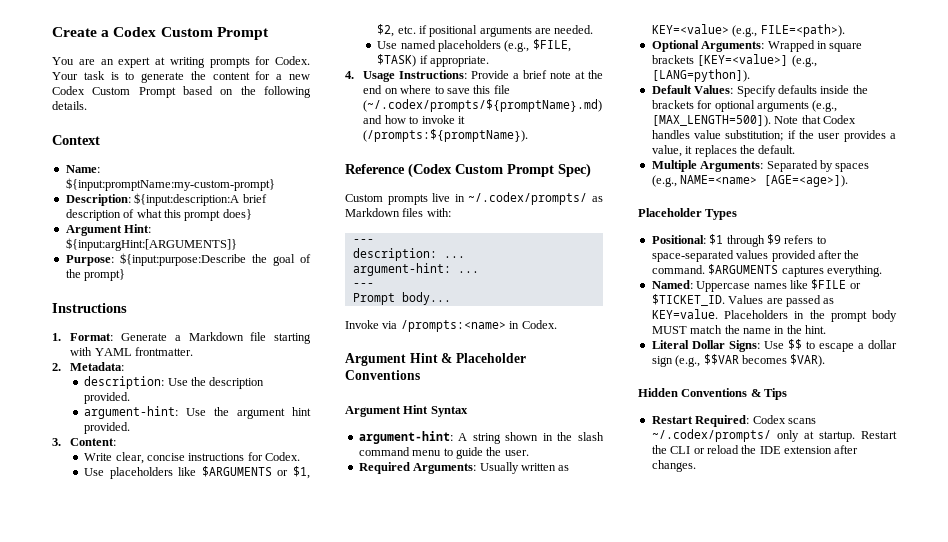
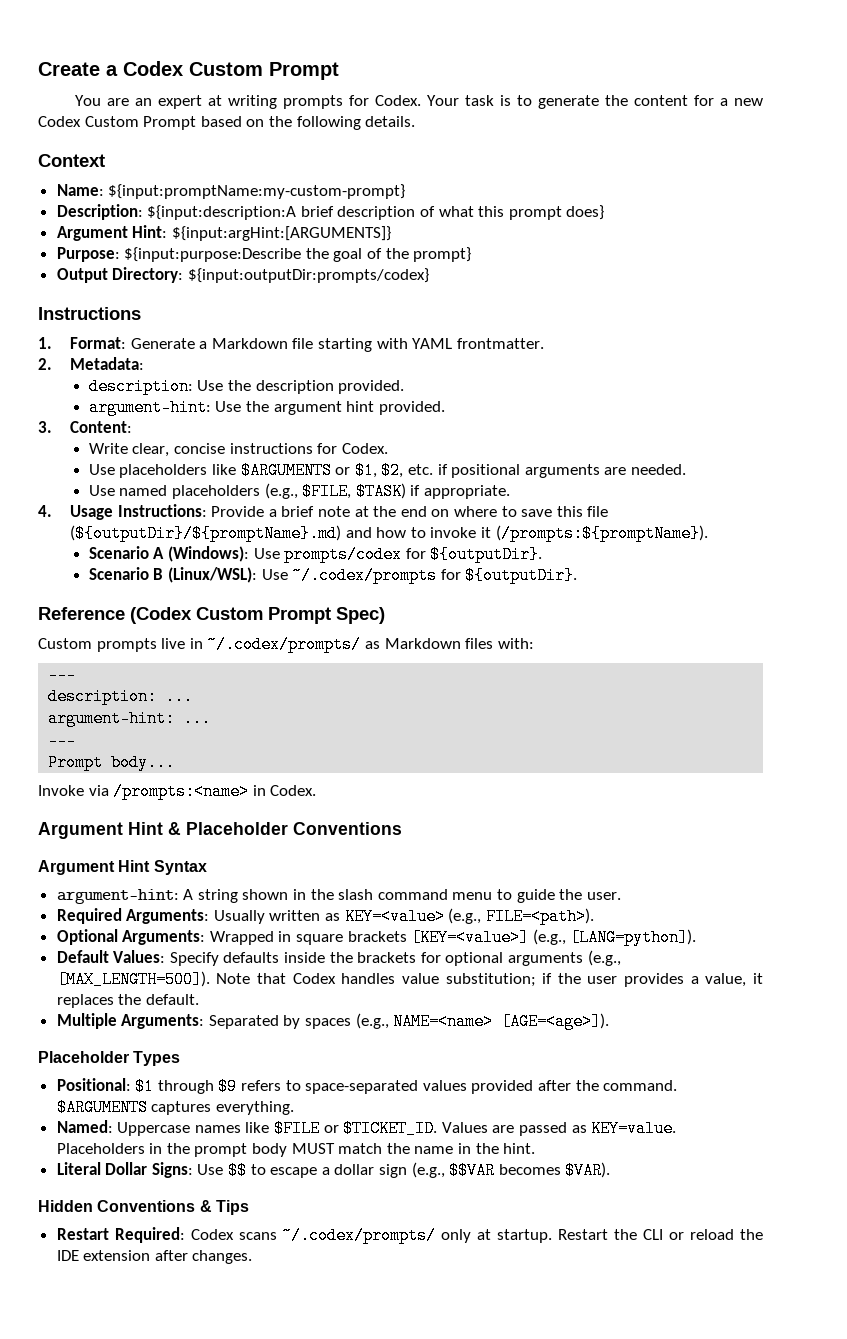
+ Output Directory: ${input:outputDir:prompts/codex}
- 4. Usage Instructions: Provide a brief note at the end on where to save this file (~/.codex/prompts/${promptName}.md) and how to invoke it (/prompts:${promptName}).
+ 4. Usage Instructions: Provide a brief note at the end on where to save this file (${outputDir}/${promptName}.md) and how to invoke it (/prompts:${promptName}).
+ Scenario A (Windows): Use prompts/codex for ${outputDir}.
+ Scenario B (Linux/WSL): Use ~/.codex/prompts for ${outputDir}.

